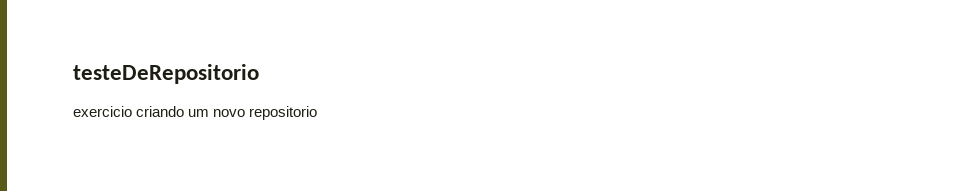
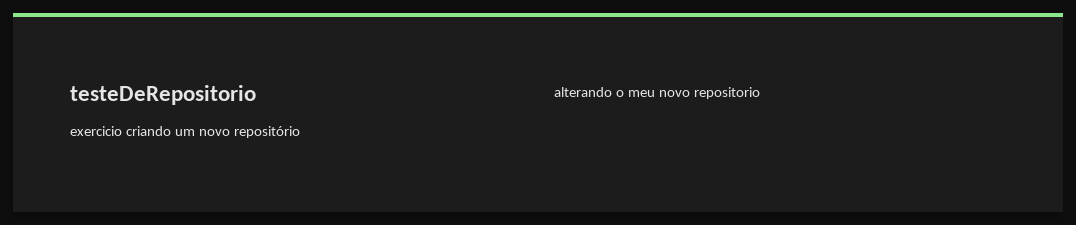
- exercicio criando um novo repositorio
+ exercicio criando um novo repositório
+ alterando o meu novo repositorio

